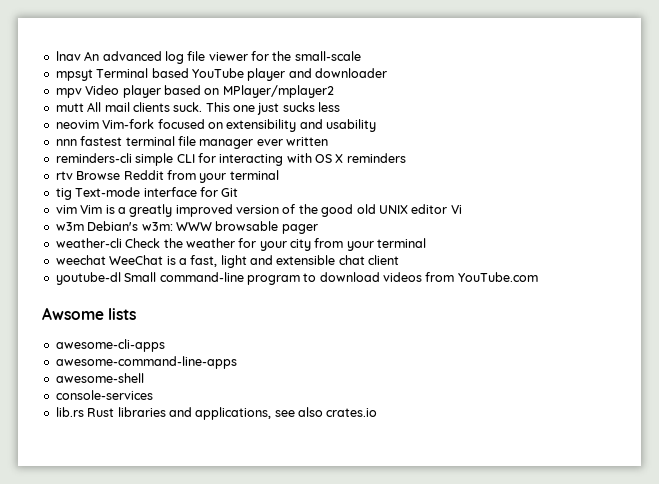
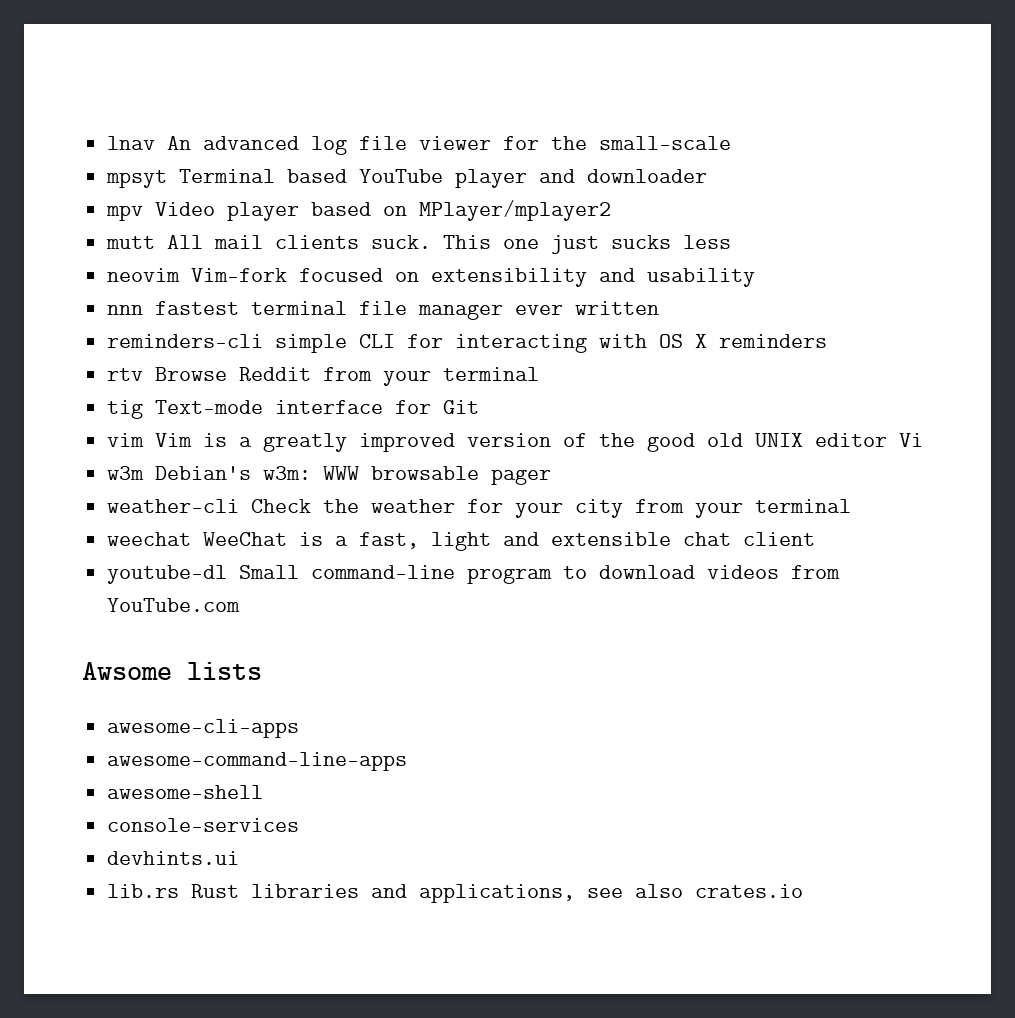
+ devhints.ui

